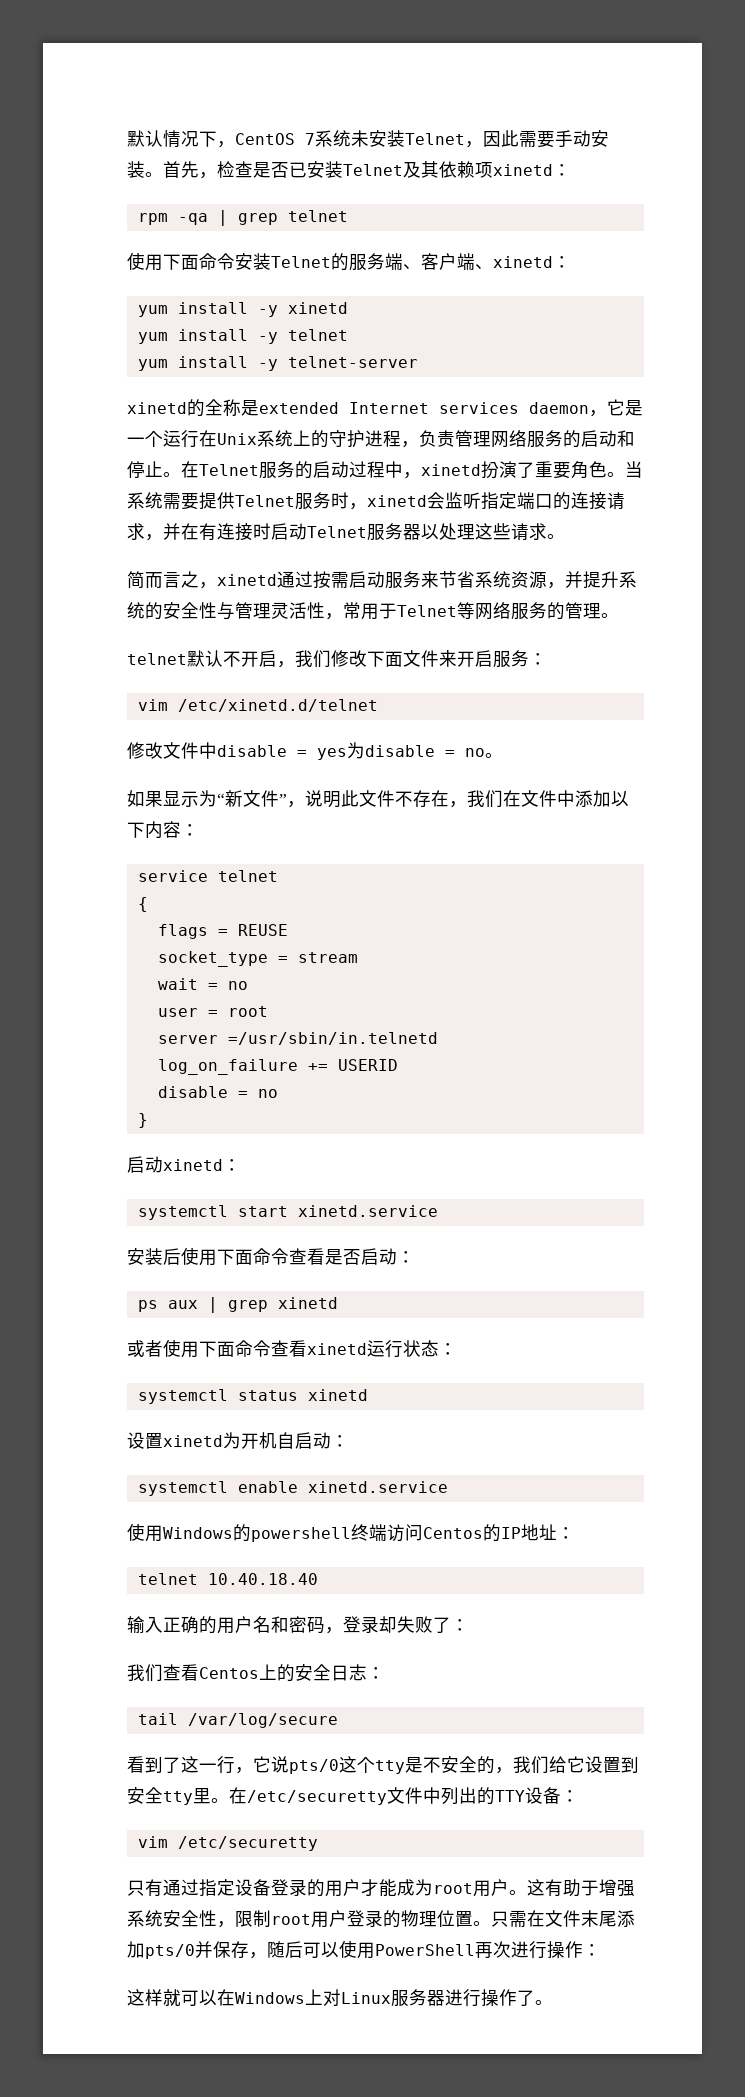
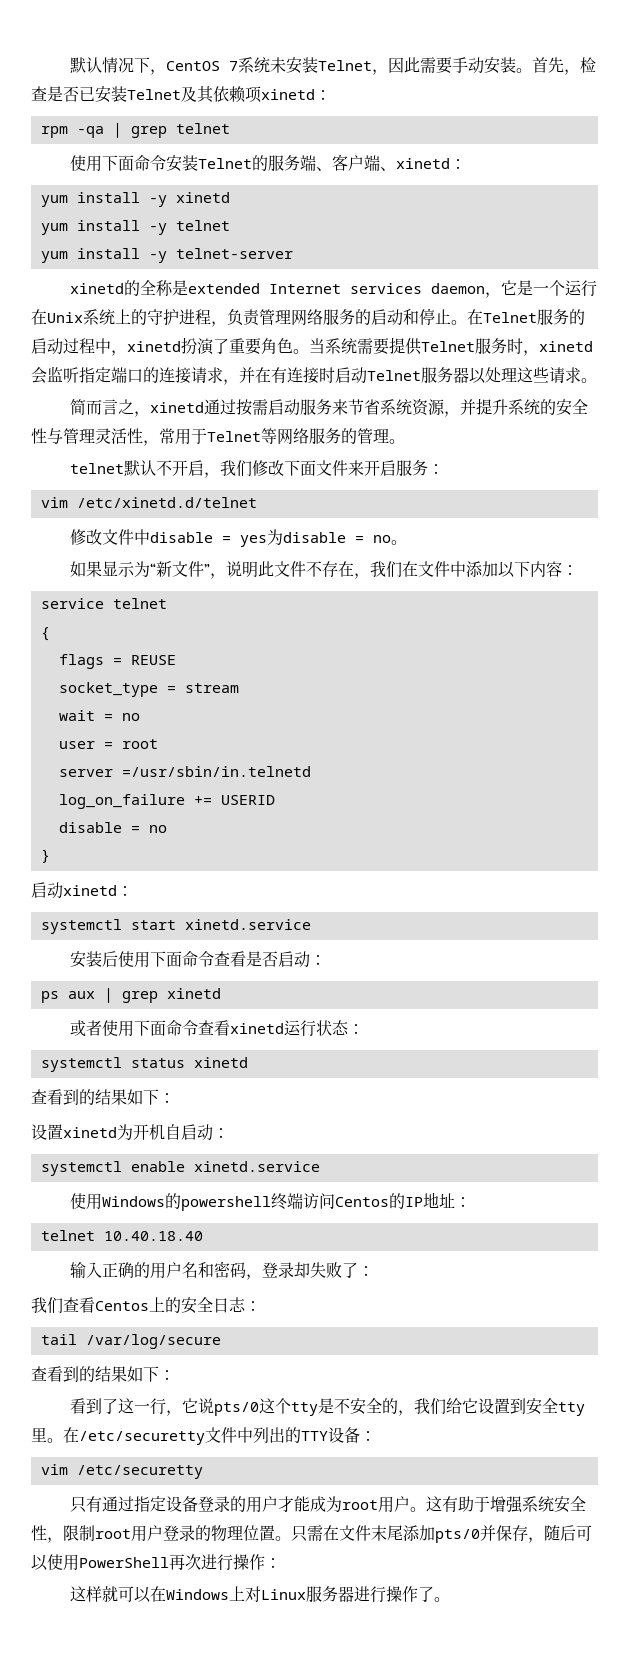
  systemctl status xinetd
+ 查看到的结果如下：
  tail /var/log/secure
+ 查看到的结果如下：

